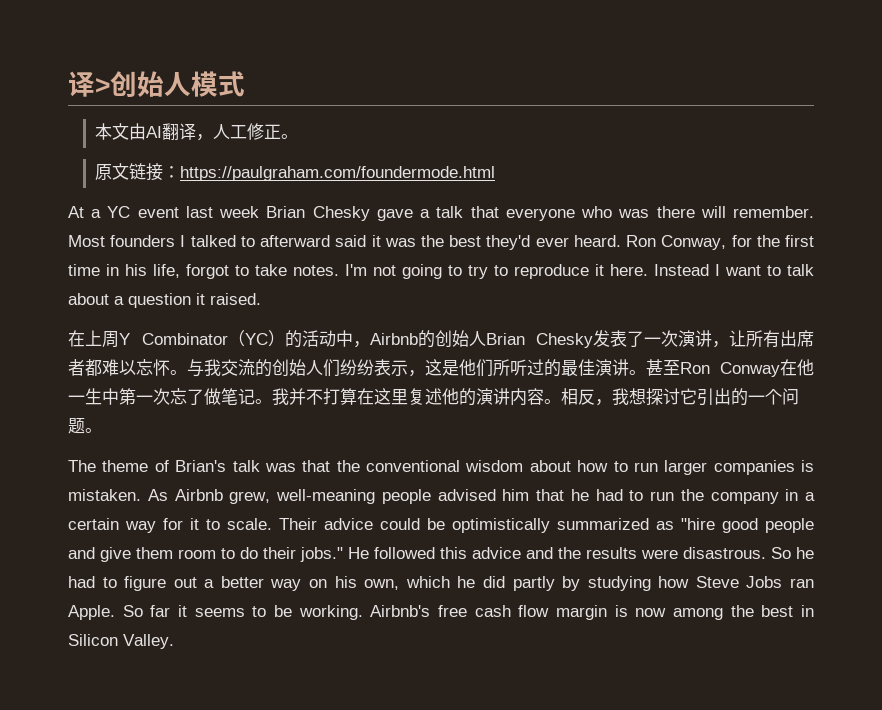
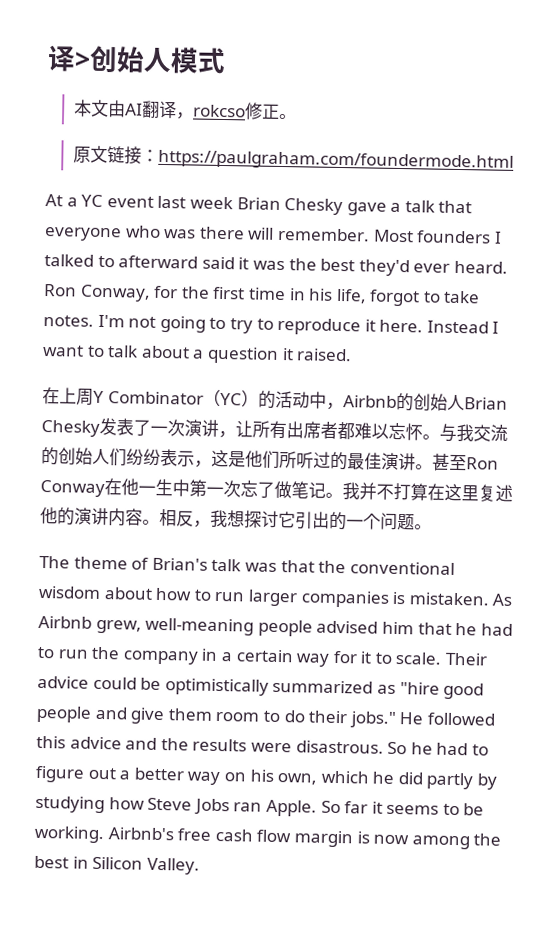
- 本文由AI翻译，人工修正。
+ 本文由AI翻译，rokcso修正。

